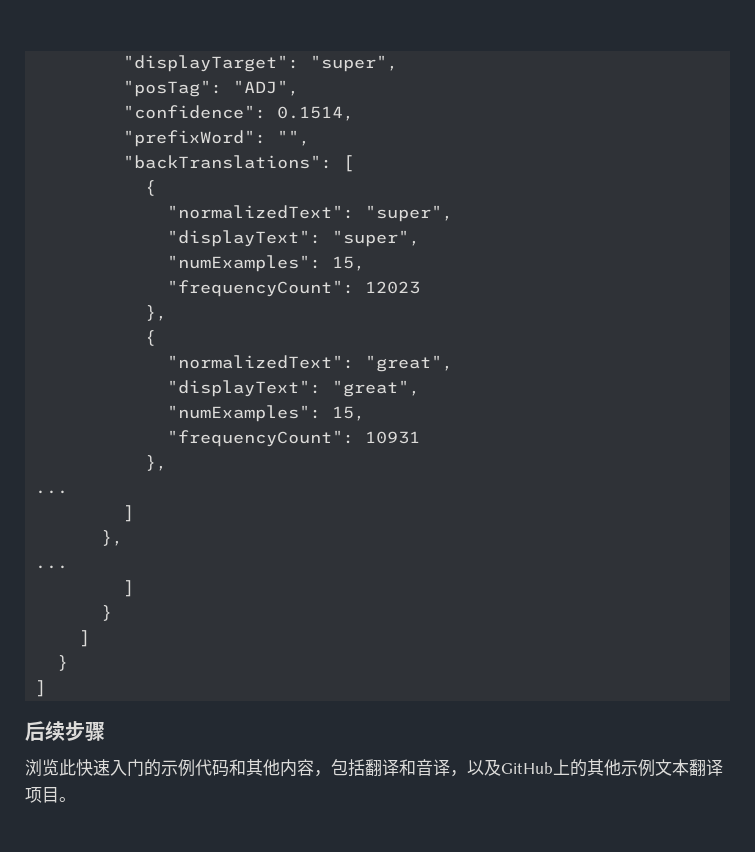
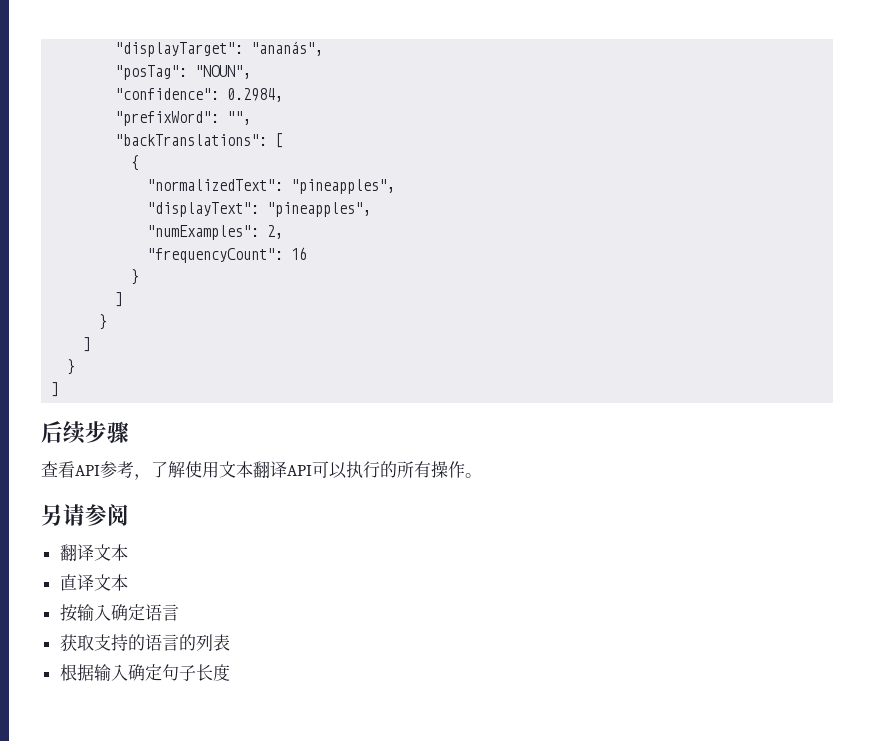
- "displayTarget": "super",
+ "displayTarget": "ananás",
- "posTag": "ADJ",
+ "posTag": "NOUN",
- "confidence": 0.1514,
+ "confidence": 0.2984,
- "normalizedText": "super",
- "displayText": "super",
- "numExamples": 15,
- "frequencyCount": 12023
- },
- {
- "normalizedText": "great",
- "displayText": "great",
- "numExamples": 15,
- "frequencyCount": 10931
- },
- ...
- ]
- },
- ...
+ "normalizedText": "pineapples",
+ "displayText": "pineapples",
+ "numExamples": 2,
+ "frequencyCount": 16
+ }
- 浏览此快速入门的示例代码和其他内容，包括翻译和音译，以及GitHub上的其他示例文本翻译项目。
+ 查看API参考，了解使用文本翻译API可以执行的所有操作。
+ 另请参阅
+ 翻译文本
+ 直译文本
+ 按输入确定语言
+ 获取支持的语言的列表
+ 根据输入确定句子长度

